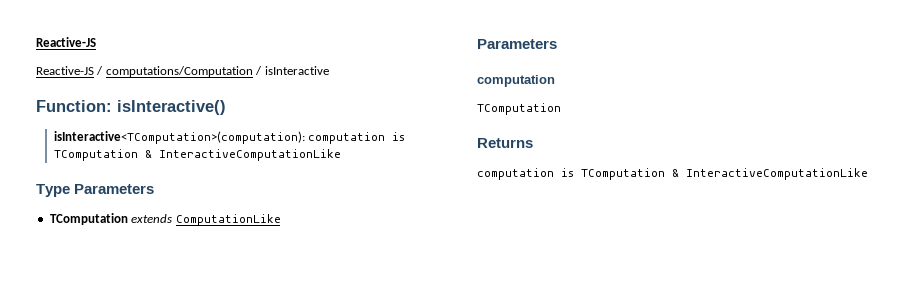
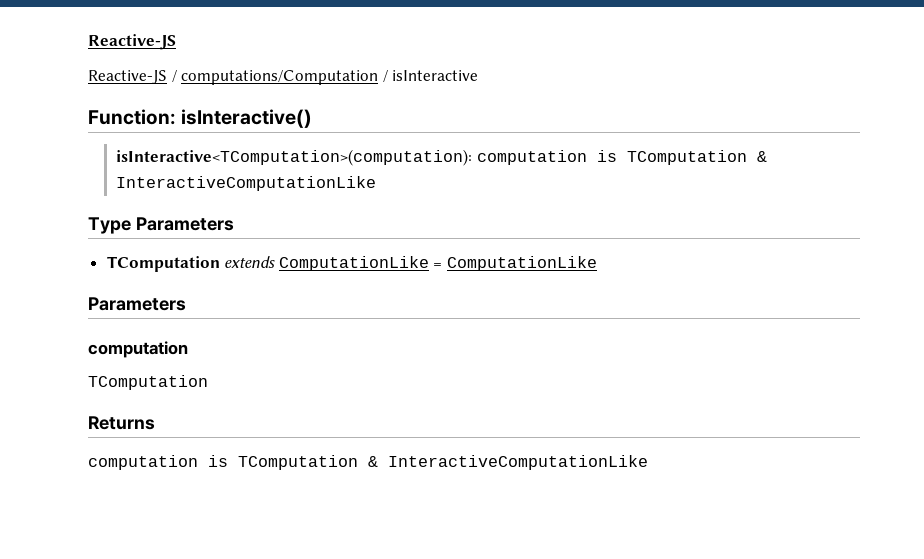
- TComputation extends ComputationLike
+ TComputation extends ComputationLike = ComputationLike

